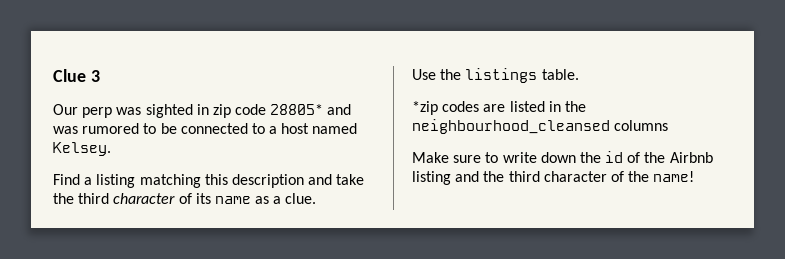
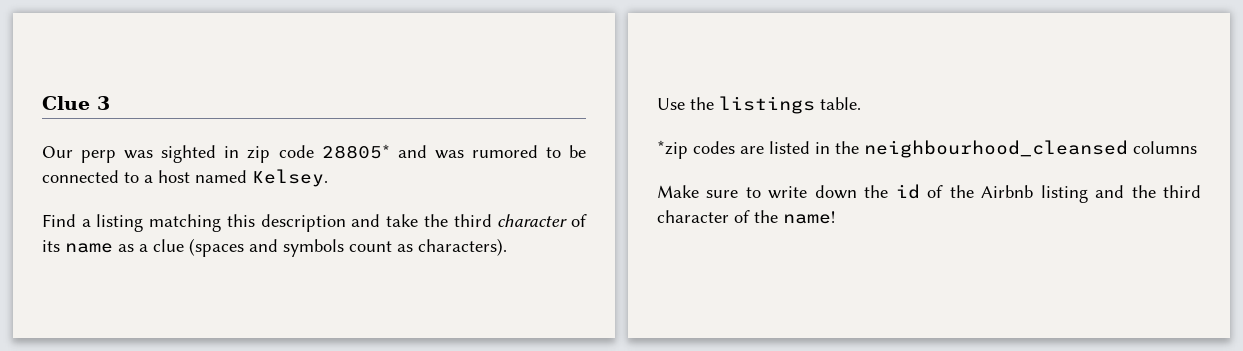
- Find a listing matching this description and take the third character of its name as a clue.
+ Find a listing matching this description and take the third character of its name as a clue (spaces and symbols count as characters).

